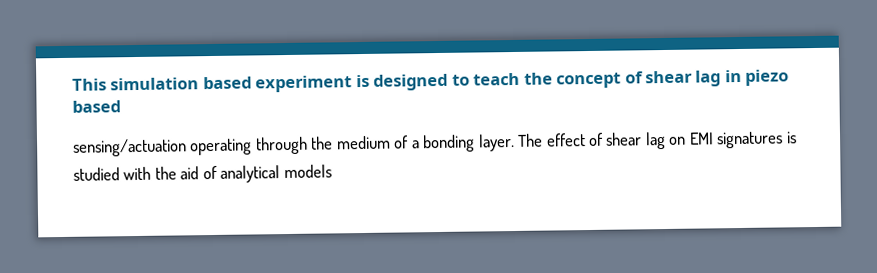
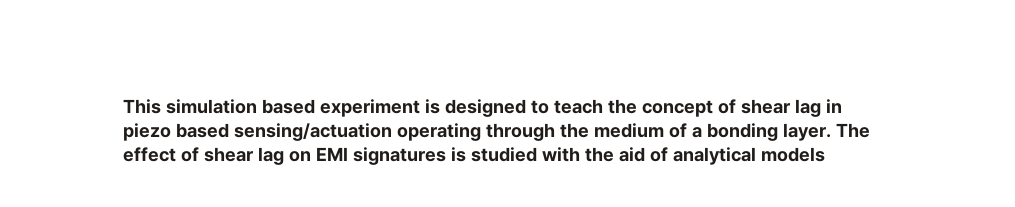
- This simulation based experiment is designed to teach the concept of shear lag in piezo based
- sensing/actuation operating through the medium of a bonding layer.
+ This simulation based experiment is designed to teach the concept of shear lag in piezo based sensing/actuation operating through the medium of a bonding layer.

